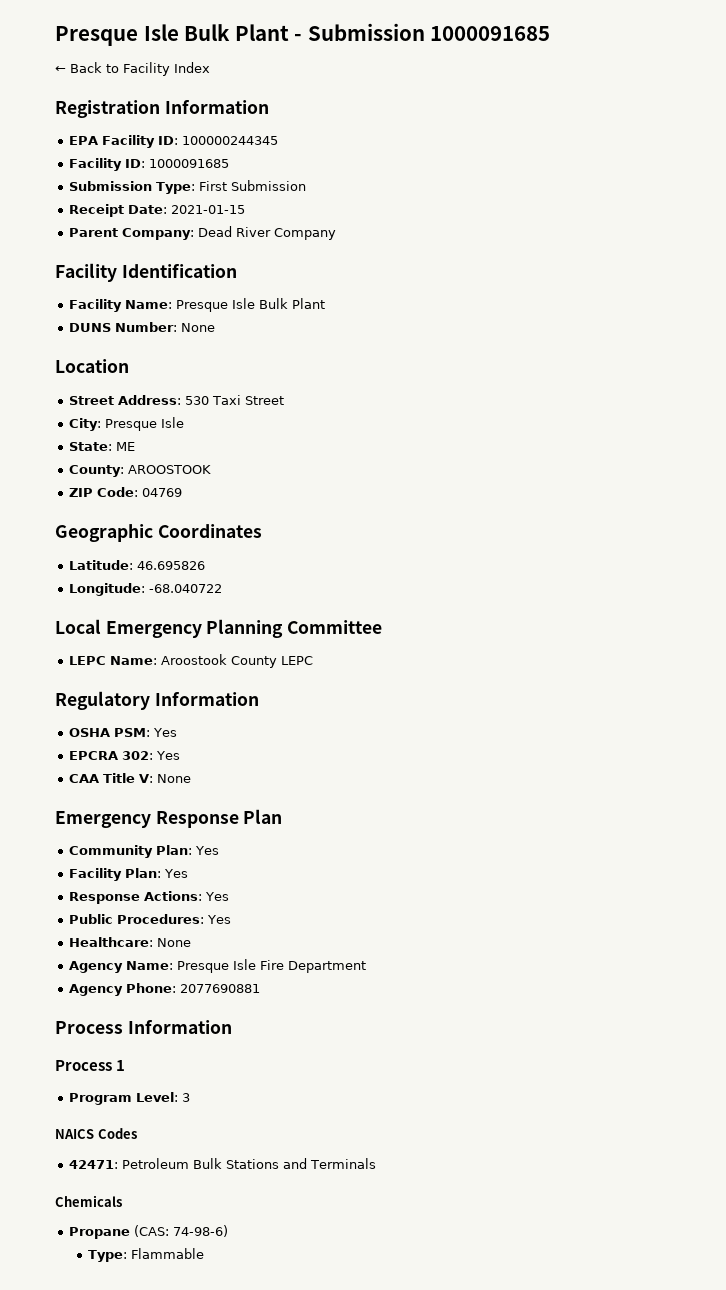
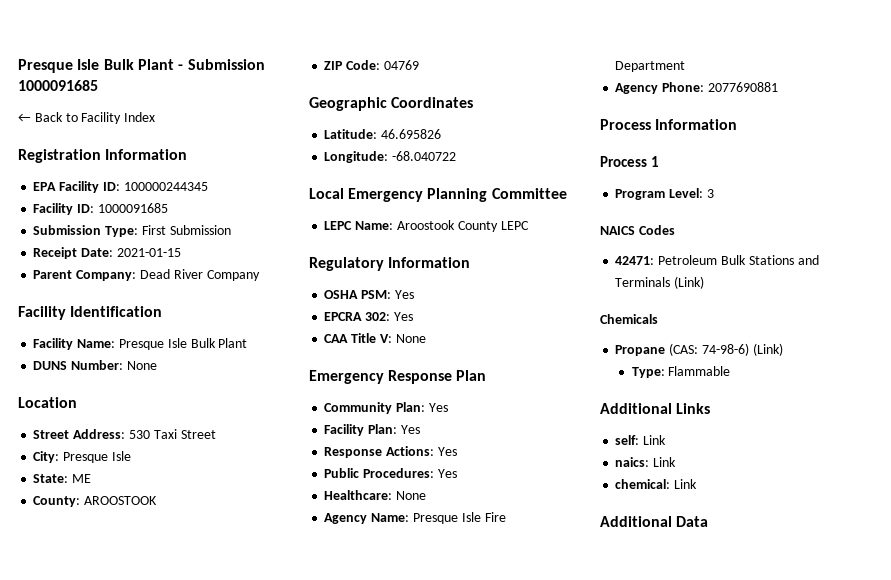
- 42471: Petroleum Bulk Stations and Terminals
+ 42471: Petroleum Bulk Stations and Terminals (Link)
- Propane (CAS: 74-98-6)
+ Propane (CAS: 74-98-6) (Link)
+ Additional Links
+ self: Link
+ naics: Link
+ chemical: Link
+ Additional Data

